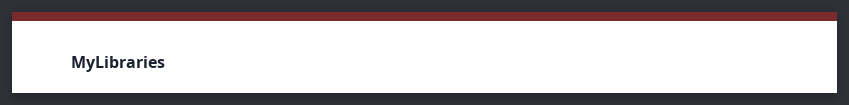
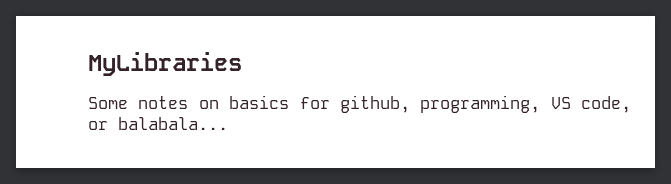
+ Some notes on basics for github, programming, VS code, or balabala...

